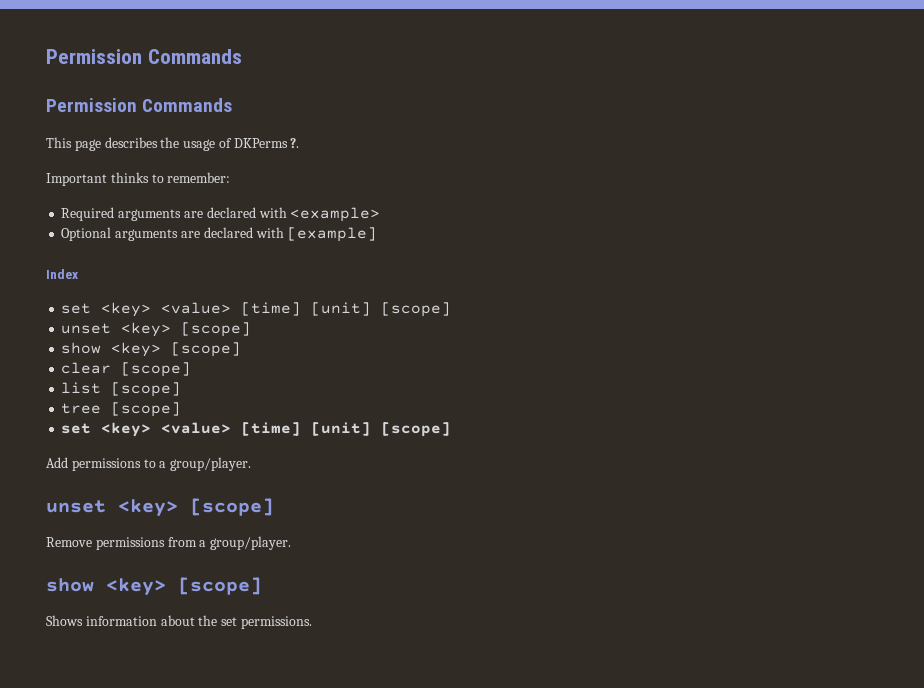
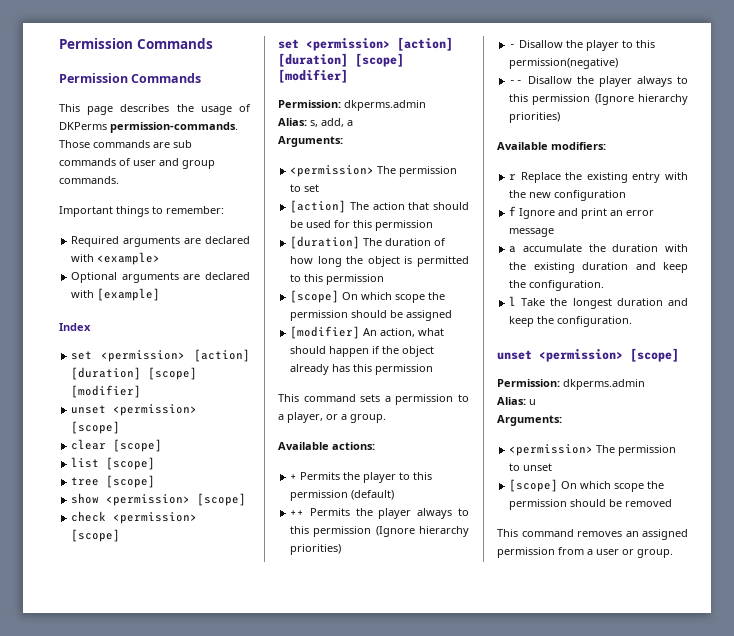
- This page describes the usage of DKPerms ?.
+ This page describes the usage of DKPerms permission-commands. Those commands are sub commands of user and group commands.
- Important thinks to remember:
+ Important things to remember:
  Index
- set <key> <value> [time] [unit] [scope]
- unset <key> [scope]
- show <key> [scope]
+ set <permission> [action] [duration] [scope] [modifier]
+ unset <permission> [scope]
  tree [scope]
- set <key> <value> [time] [unit] [scope]
- Add permissions to a group/player.
- unset <key> [scope]
- Remove permissions from a group/player.
- show <key> [scope]
- Shows information about the set permissions.
+ show <permission> [scope]
+ check <permission> [scope]
+ set <permission> [action] [duration] [scope] [modifier]
+ Permission: dkperms.admin
+ Alias: s, add, a
+ Arguments:
+ <permission> The permission to set
+ [action] The action that should be used for this permission
+ [duration] The duration of how long the object is permitted to this permission
+ [scope] On which scope the permission should be assigned
+ [modifier] An action, what should happen if the object already has this permission
+ This command sets a permission to a player, or a group.
+ Available actions:
+ + Permits the player to this permission (default)
+ ++ Permits the player always to this permission (Ignore hierarchy priorities)
+ - Disallow the player to this permission(negative)
+ -- Disallow the player always to this permission (Ignore hierarchy priorities)
+ Available modifiers:
+ r Replace the existing entry with the new configuration
+ f Ignore and print an error message
+ a accumulate the duration with the existing duration and keep the configuration.
+ l Take the longest duration and keep the configuration.
+ unset <permission> [scope]
+ Permission: dkperms.admin
+ Alias: u
+ Arguments:
+ <permission> The permission to unset
+ [scope] On which scope the permission should be removed
+ This command removes an assigned permission from a user or group.

